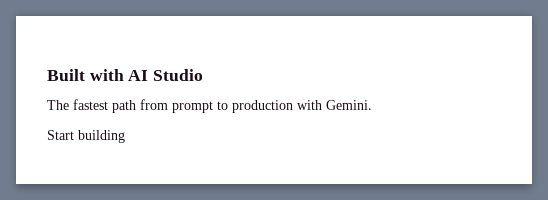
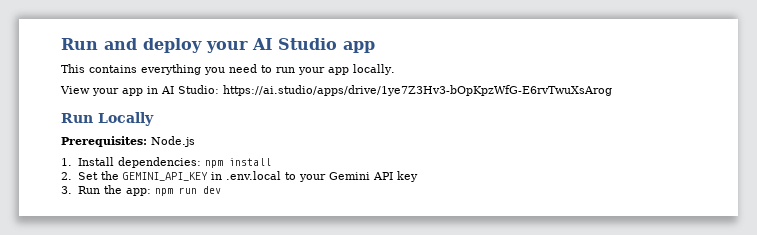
- Built with AI Studio
- The fastest path from prompt to production with Gemini.
- Start building
+ Run and deploy your AI Studio app
+ This contains everything you need to run your app locally.
+ View your app in AI Studio: https://ai.studio/apps/drive/1ye7Z3Hv3-bOpKpzWfG-E6rvTwuXsArog
+ Run Locally
+ Prerequisites: Node.js
+ 1. Install dependencies: npm install
+ 2. Set the GEMINI_API_KEY in .env.local to your Gemini API key
+ 3. Run the app: npm run dev

